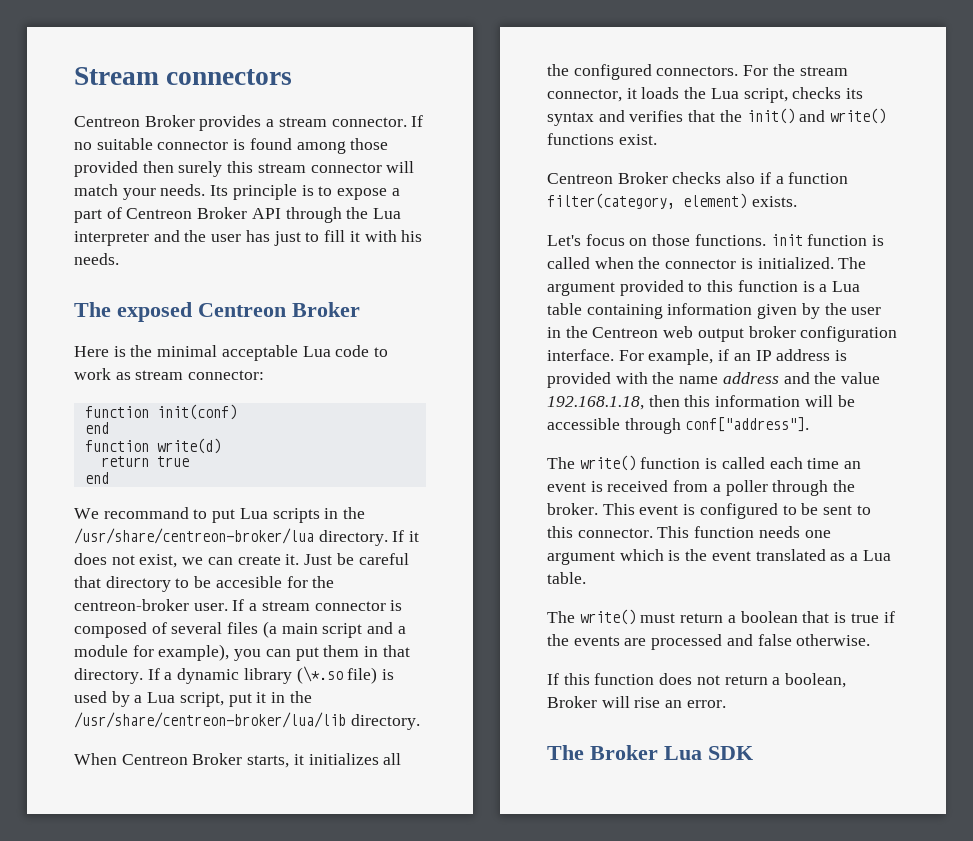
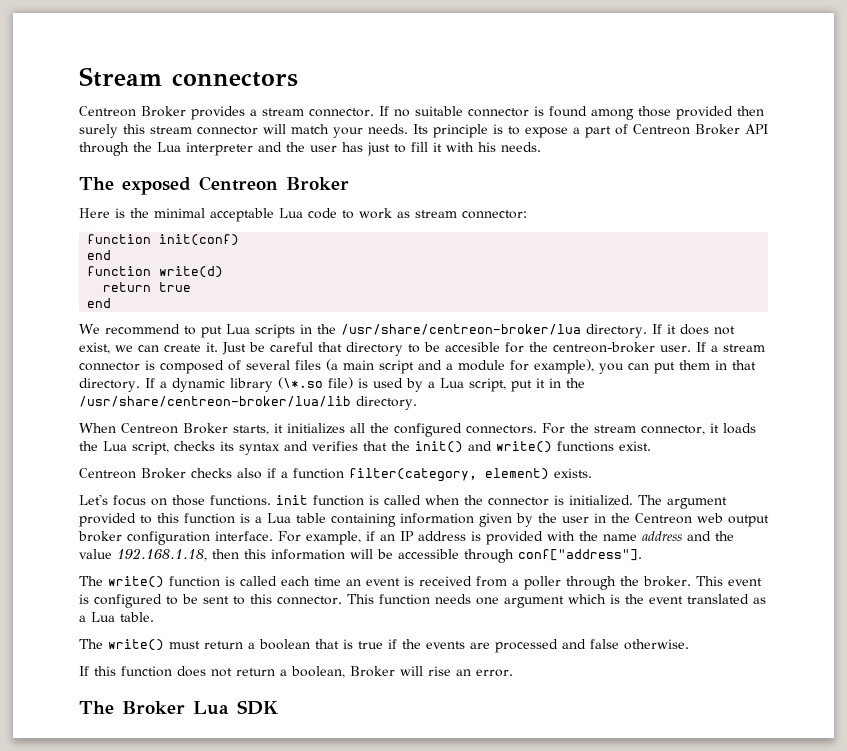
- We recommand to put Lua scripts in the /usr/share/centreon-broker/lua directory.
+ We recommend to put Lua scripts in the /usr/share/centreon-broker/lua directory.

